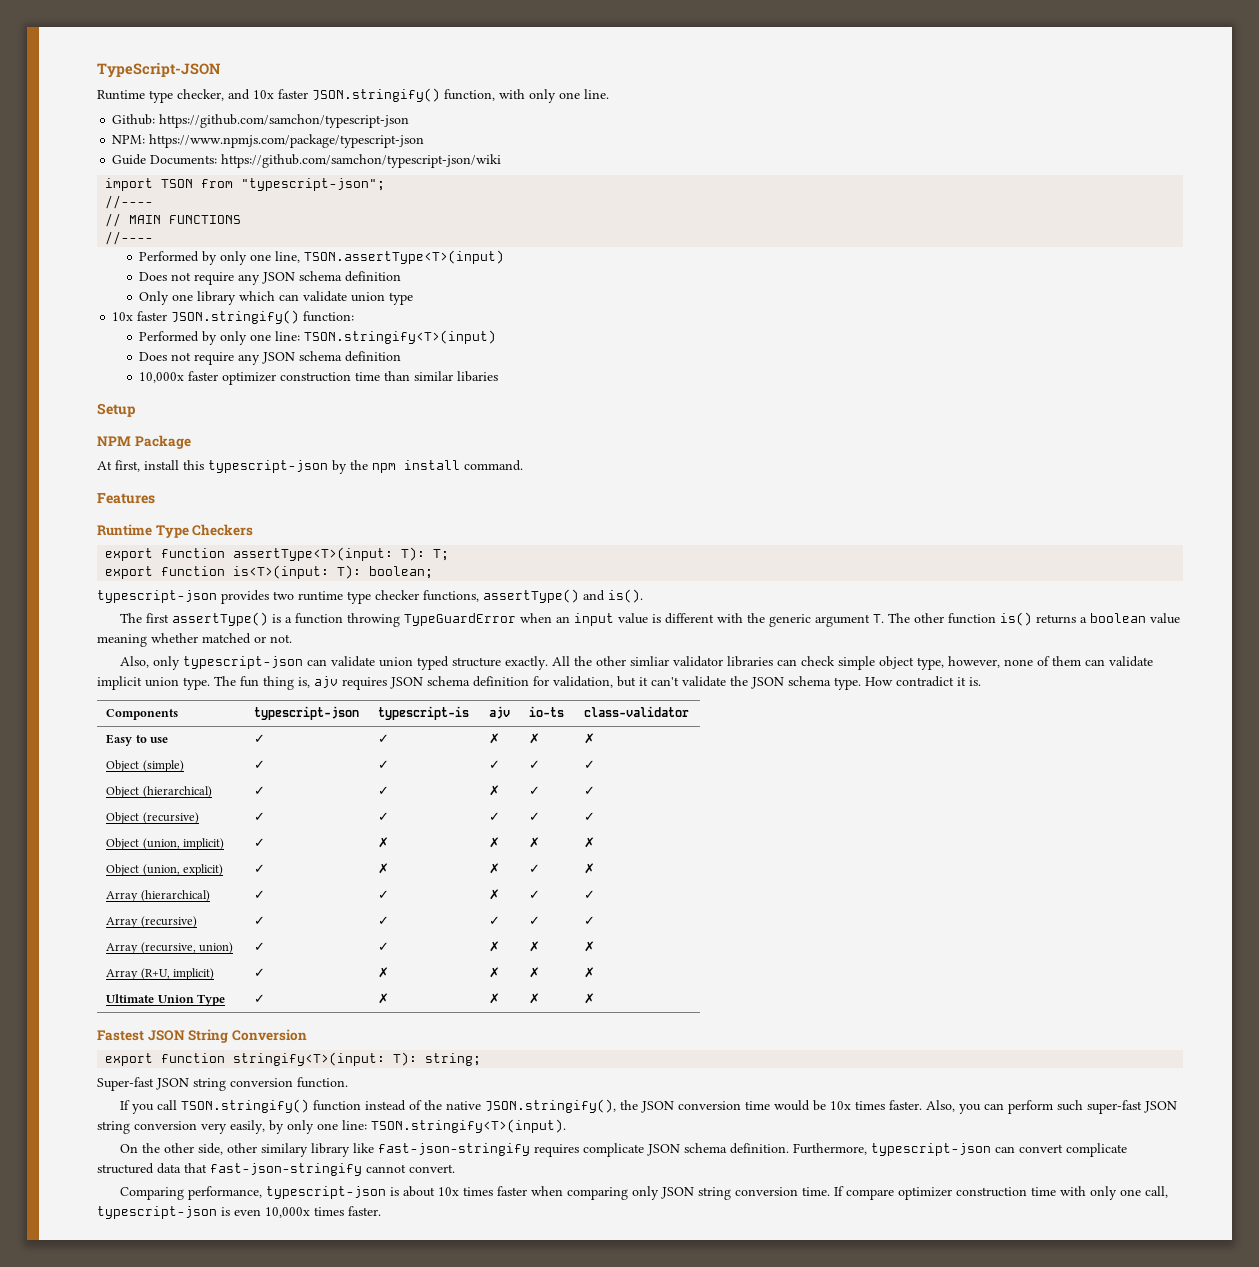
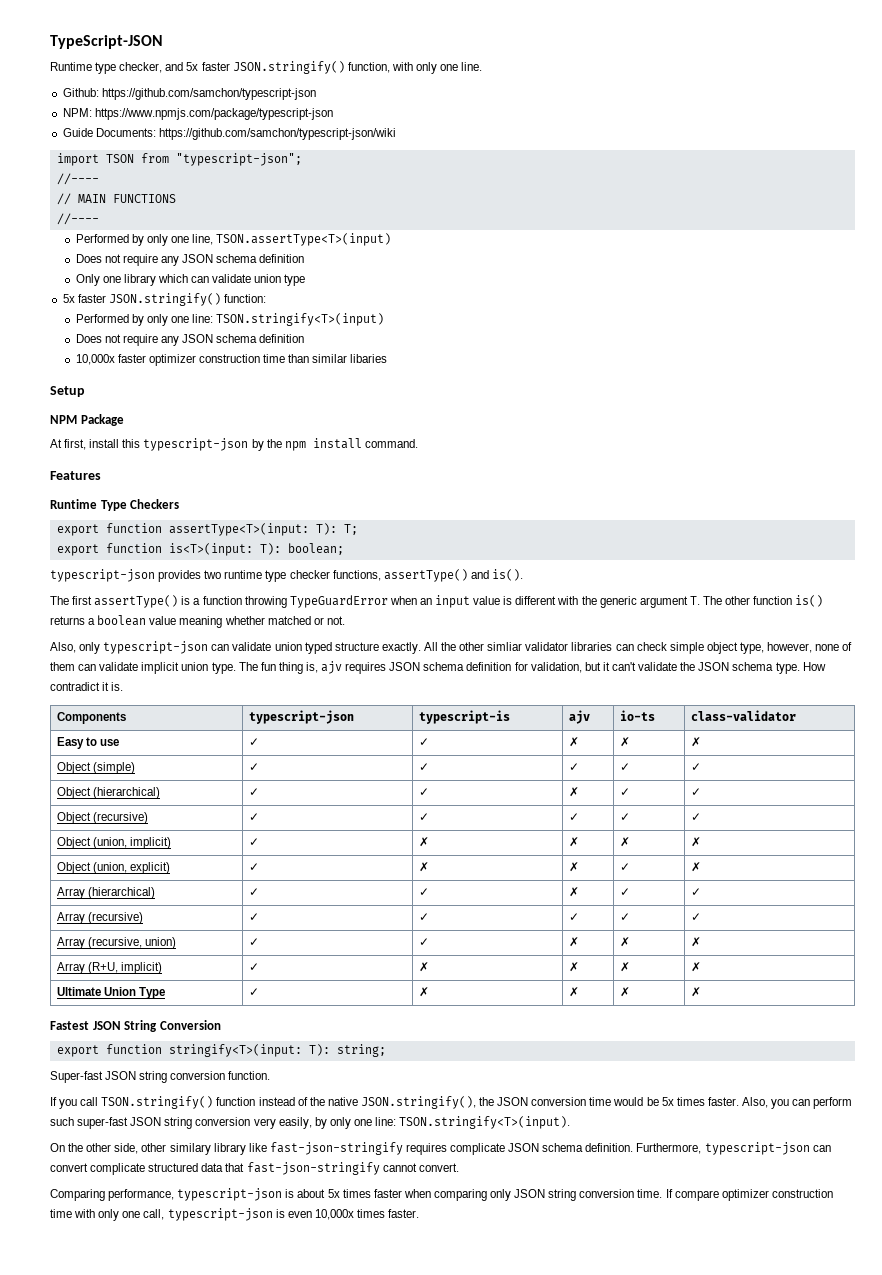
- Runtime type checker, and 10x faster JSON.stringify() function, with only one line.
+ Runtime type checker, and 5x faster JSON.stringify() function, with only one line.
- 10x faster JSON.stringify() function:
+ 5x faster JSON.stringify() function:
- If you call TSON.stringify() function instead of the native JSON.stringify(), the JSON conversion time would be 10x times faster.
+ If you call TSON.stringify() function instead of the native JSON.stringify(), the JSON conversion time would be 5x times faster.
- Comparing performance, typescript-json is about 10x times faster when comparing only JSON string conversion time.
+ Comparing performance, typescript-json is about 5x times faster when comparing only JSON string conversion time.

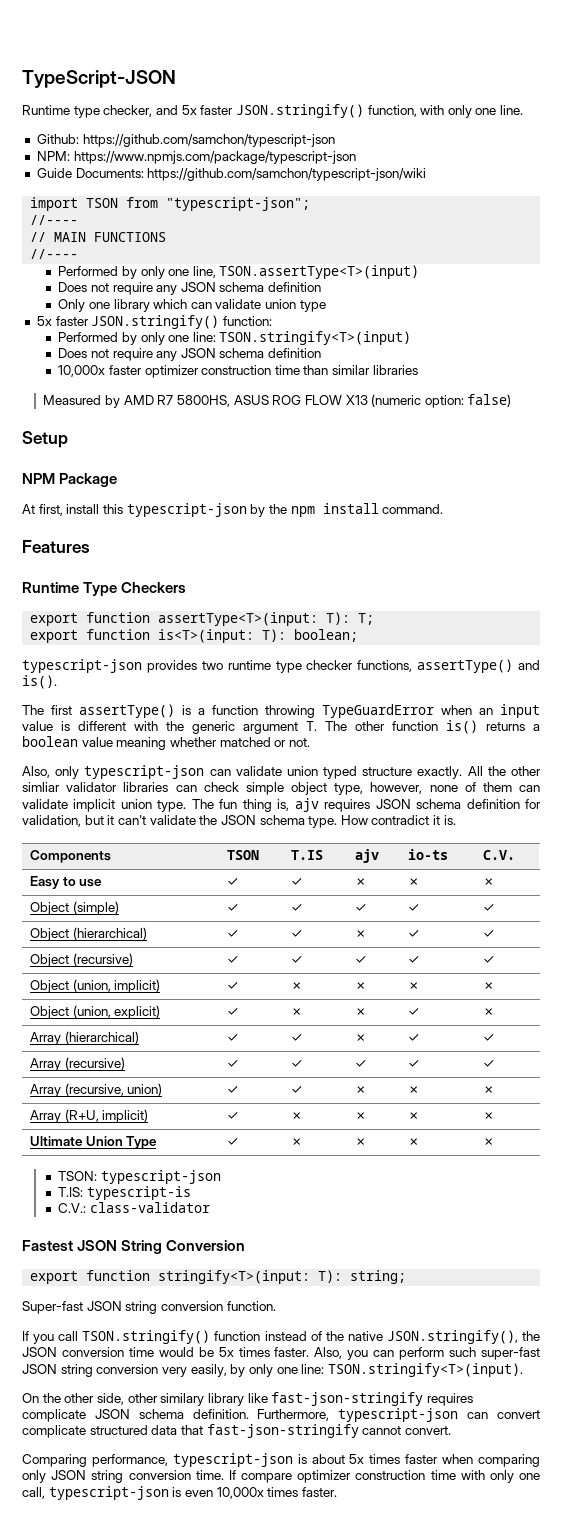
- 10,000x faster optimizer construction time than similar libaries
+ 10,000x faster optimizer construction time than similar libraries
+ Measured by AMD R7 5800HS, ASUS ROG FLOW X13 (numeric option: false)
- Components | typescript-json | typescript-is | ajv | io-ts | class-validator
+ Components | TSON | T.IS | ajv | io-ts | C.V.
+ TSON: typescript-json
+ T.IS: typescript-is
+ C.V.: class-validator

